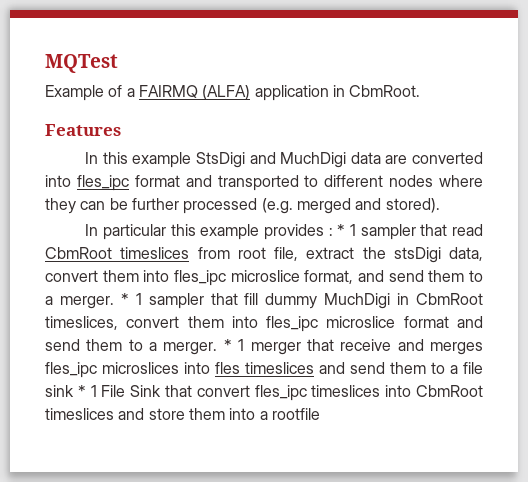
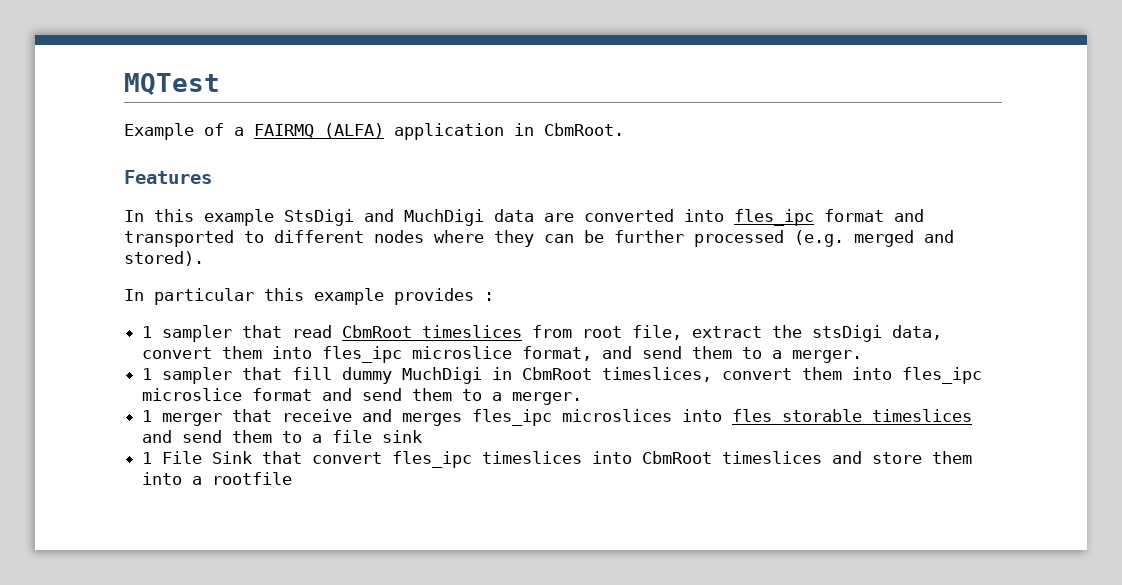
- In particular this example provides : * 1 sampler that read CbmRoot timeslices from root file, extract the stsDigi data, convert them into fles_ipc microslice format, and send them to a merger. * 1 sampler that fill dummy MuchDigi in CbmRoot timeslices, convert them into fles_ipc microslice format and send them to a merger. * 1 merger that receive and merges fles_ipc microslices into fles timeslices and send them to a file sink * 1 File Sink that convert fles_ipc timeslices into CbmRoot timeslices and store them into a rootfile
+ In particular this example provides :
+ 1 sampler that read CbmRoot timeslices from root file, extract the stsDigi data, convert them into fles_ipc microslice format, and send them to a merger.
+ 1 sampler that fill dummy MuchDigi in CbmRoot timeslices, convert them into fles_ipc microslice format and send them to a merger.
+ 1 merger that receive and merges fles_ipc microslices into fles storable timeslices and send them to a file sink
+ 1 File Sink that convert fles_ipc timeslices into CbmRoot timeslices and store them into a rootfile

